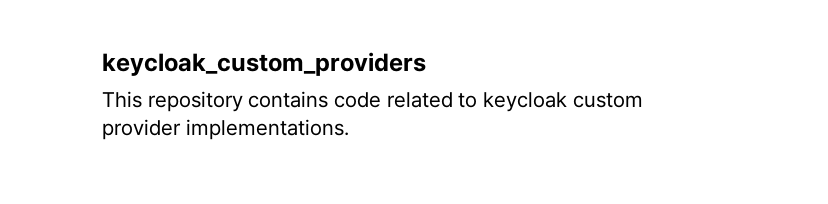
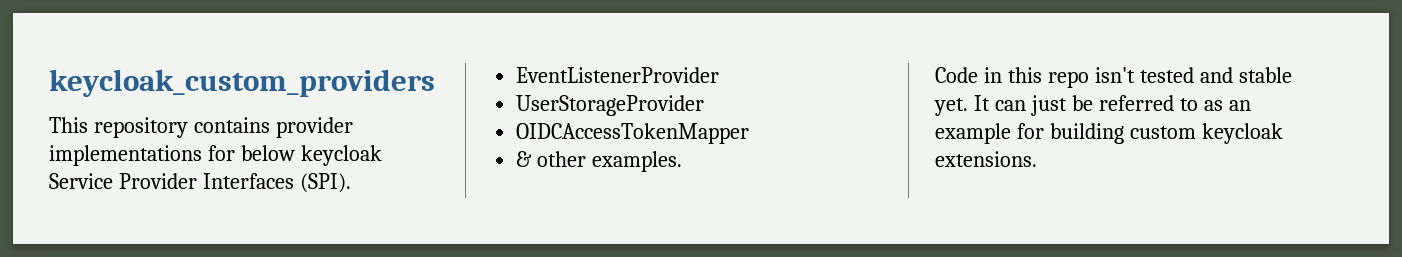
- This repository contains code related to keycloak custom provider implementations.
+ This repository contains provider implementations for below keycloak Service Provider Interfaces (SPI).
+ EventListenerProvider
+ UserStorageProvider
+ OIDCAccessTokenMapper
+ & other examples.
+ Code in this repo isn't tested and stable yet. It can just be referred to as an example for building custom keycloak extensions.

